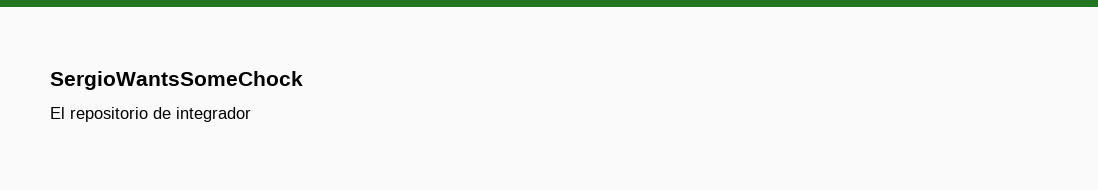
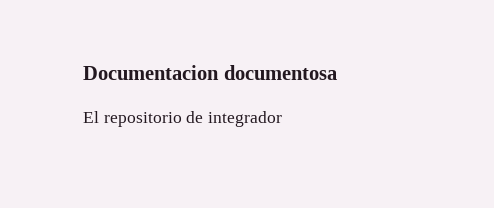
- SergioWantsSomeChock
+ Documentacion documentosa

